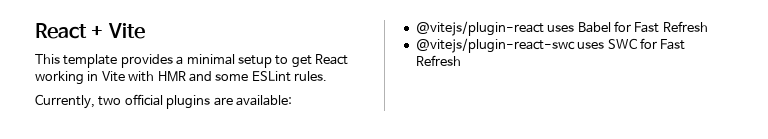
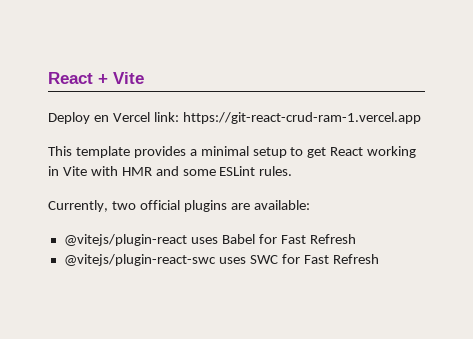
+ Deploy en Vercel link: https://git-react-crud-ram-1.vercel.app

